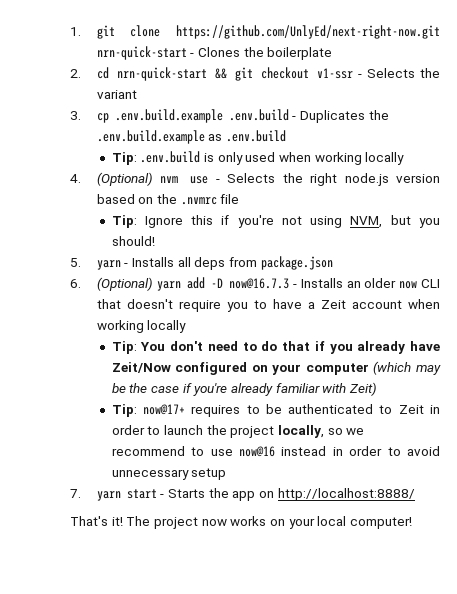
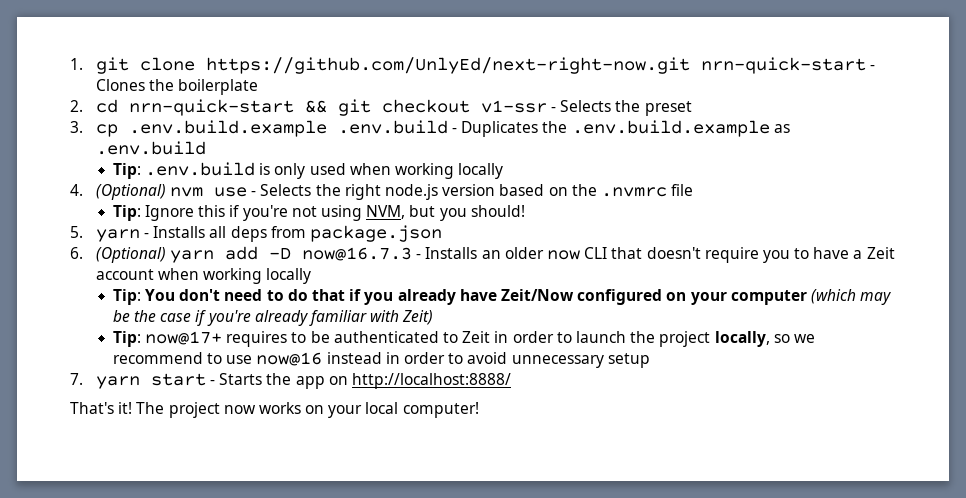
- 2. cd nrn-quick-start && git checkout v1-ssr - Selects the variant
+ 2. cd nrn-quick-start && git checkout v1-ssr - Selects the preset

